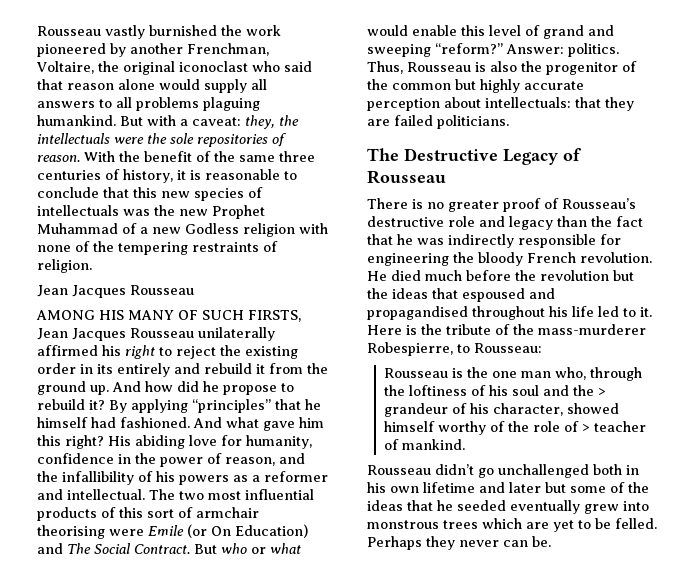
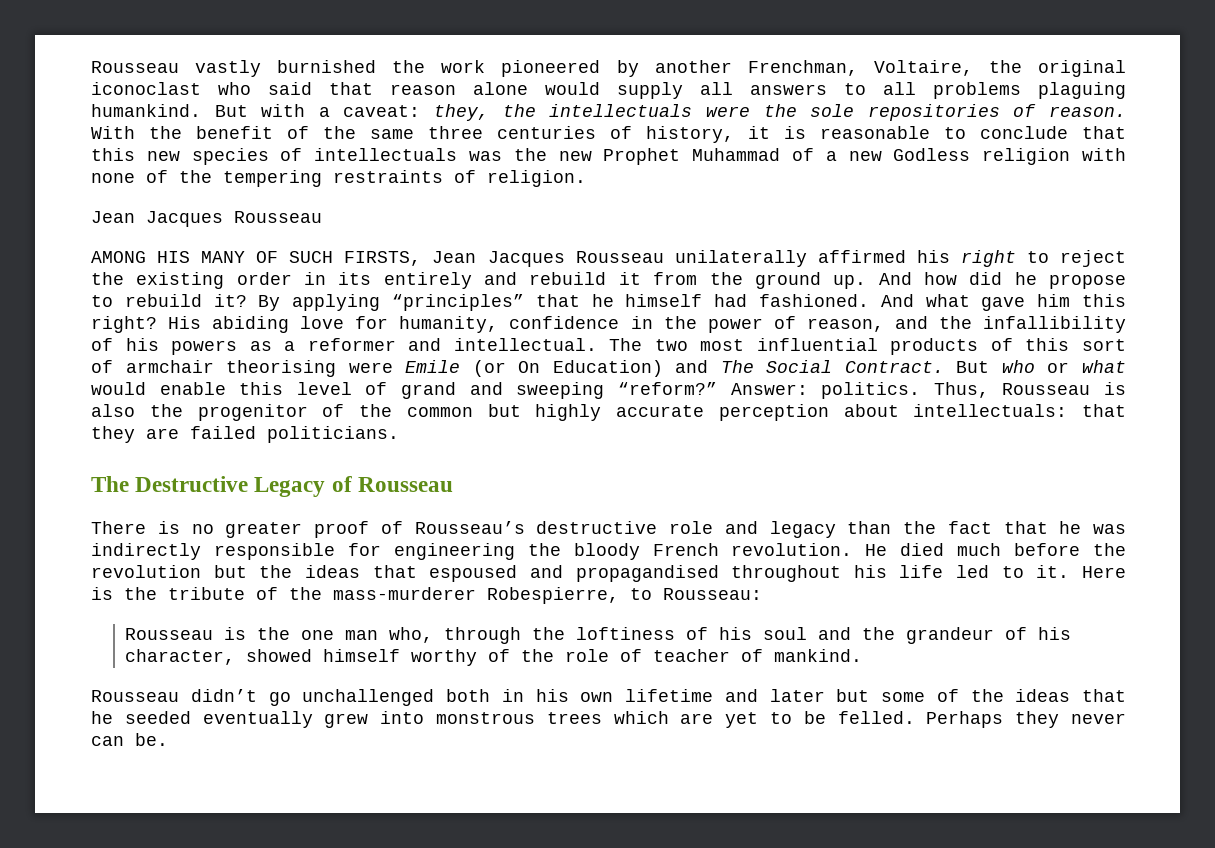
- Rousseau is the one man who, through the loftiness of his soul and the > grandeur of his character, showed himself worthy of the role of > teacher of mankind.
+ Rousseau is the one man who, through the loftiness of his soul and the grandeur of his character, showed himself worthy of the role of teacher of mankind.

